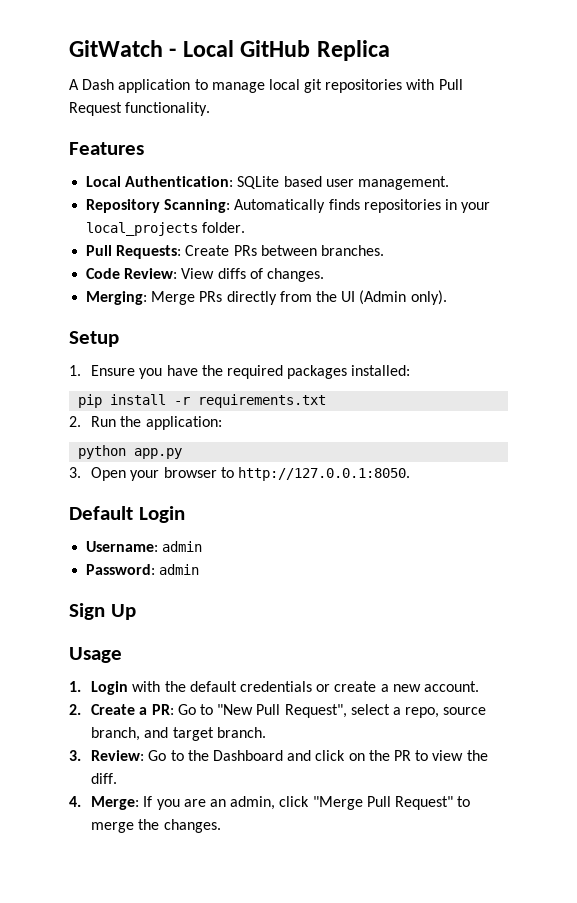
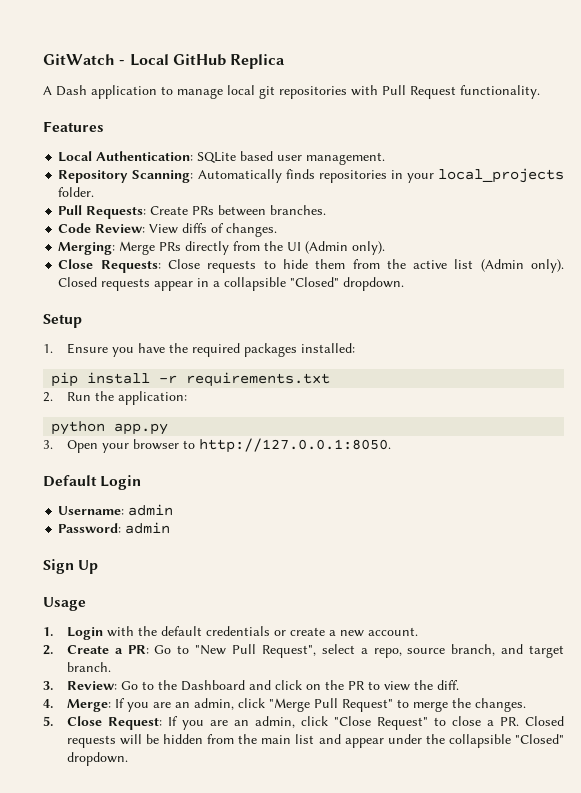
+ Close Requests: Close requests to hide them from the active list (Admin only). Closed requests appear in a collapsible "Closed" dropdown.
+ 5. Close Request: If you are an admin, click "Close Request" to close a PR. Closed requests will be hidden from the main list and appear under the collapsible "Closed" dropdown.

